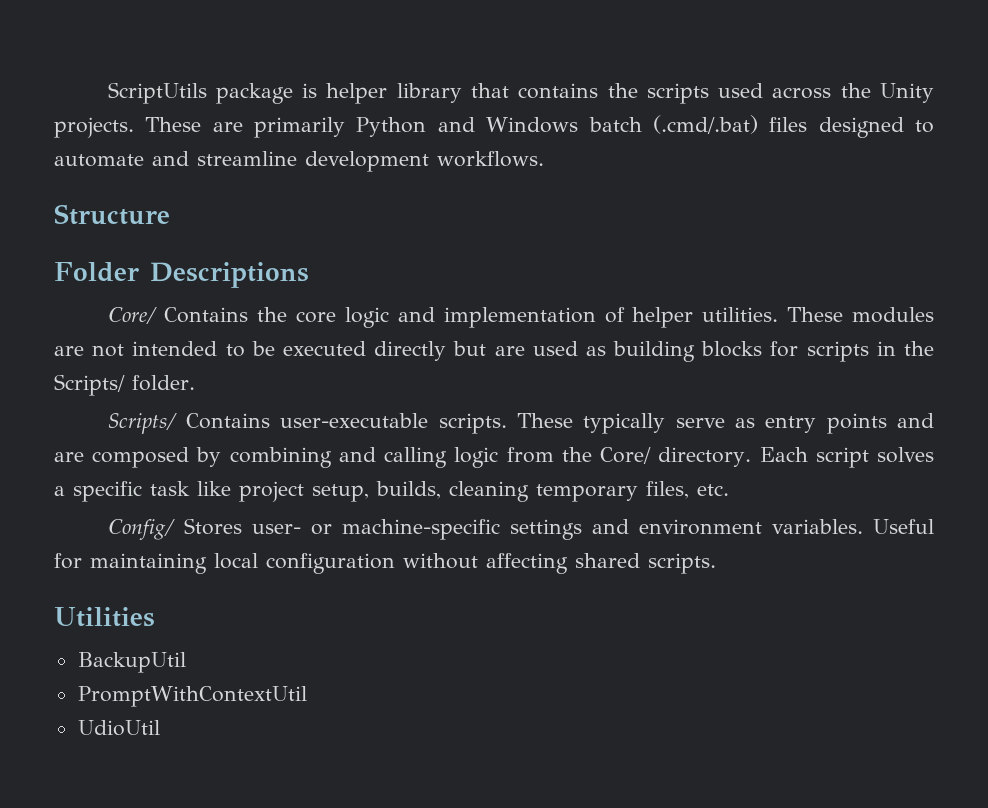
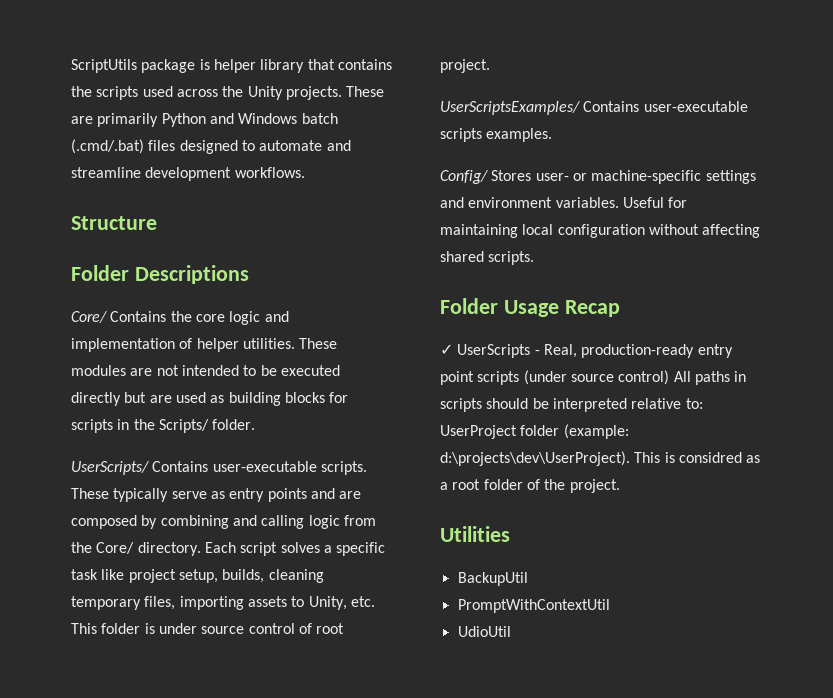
- Scripts/ Contains user-executable scripts.
+ UserScripts/ Contains user-executable scripts.
- Each script solves a specific task like project setup, builds, cleaning temporary files, etc.
+ Each script solves a specific task like project setup, builds, cleaning temporary files, importing assets to Unity, etc. This folder is under source control of root project.
+ UserScriptsExamples/ Contains user-executable scripts examples.
+ Folder Usage Recap
+ ✓ UserScripts - Real, production-ready entry point scripts (under source control) All paths in scripts should be interpreted relative to: UserProject folder (example: d:\projects\dev\UserProject). This is considred as a root folder of the project.

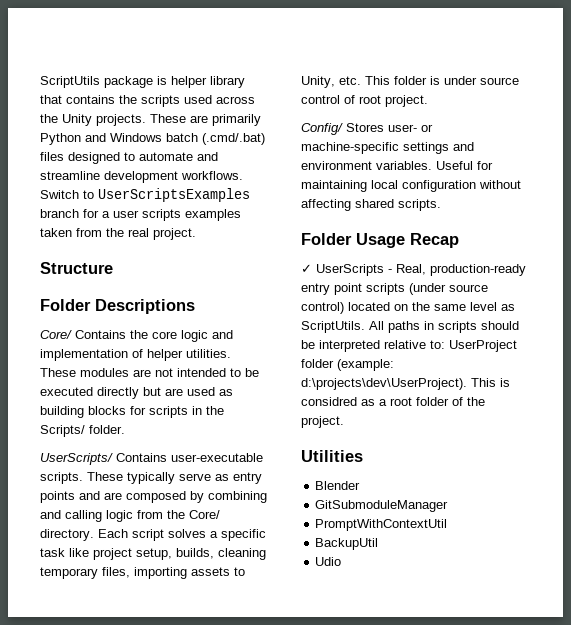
+ Switch to UserScriptsExamples branch for a user scripts examples taken from the real project.
- UserScriptsExamples/ Contains user-executable scripts examples.
- ✓ UserScripts - Real, production-ready entry point scripts (under source control) All paths in scripts should be interpreted relative to: UserProject folder (example: d:\projects\dev\UserProject).
+ ✓ UserScripts - Real, production-ready entry point scripts (under source control) located on the same level as ScriptUtils. All paths in scripts should be interpreted relative to: UserProject folder (example: d:\projects\dev\UserProject).
- BackupUtil
+ Blender
+ GitSubmoduleManager
- UdioUtil
+ BackupUtil
+ Udio

